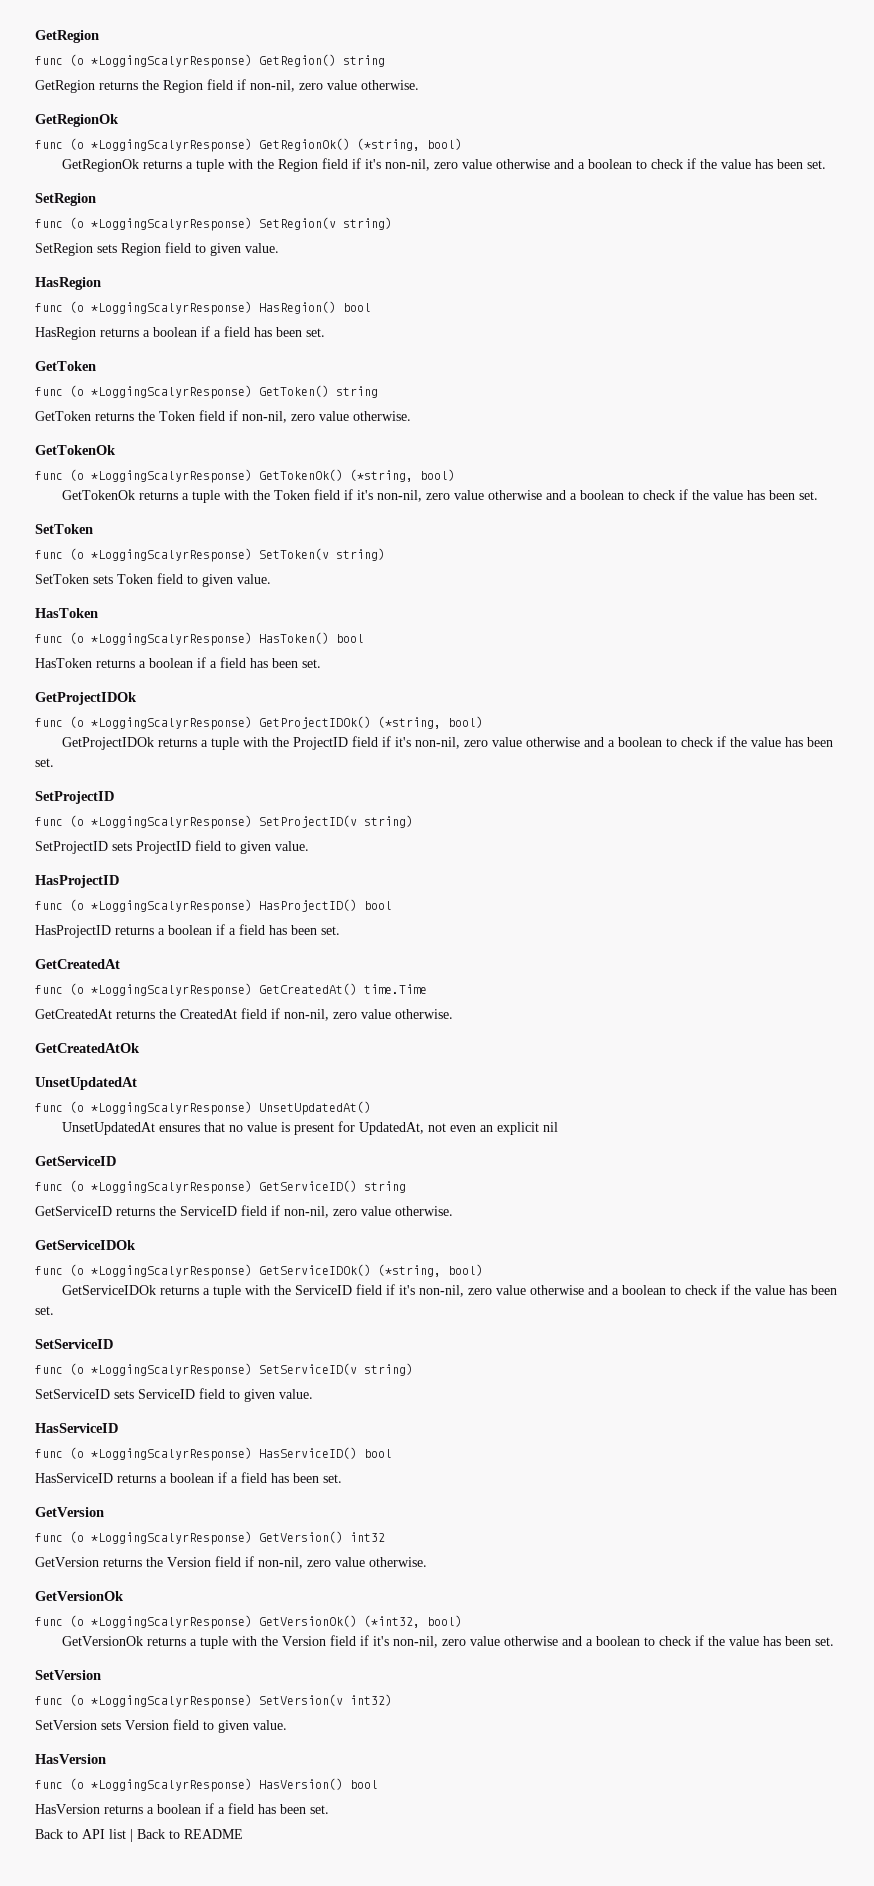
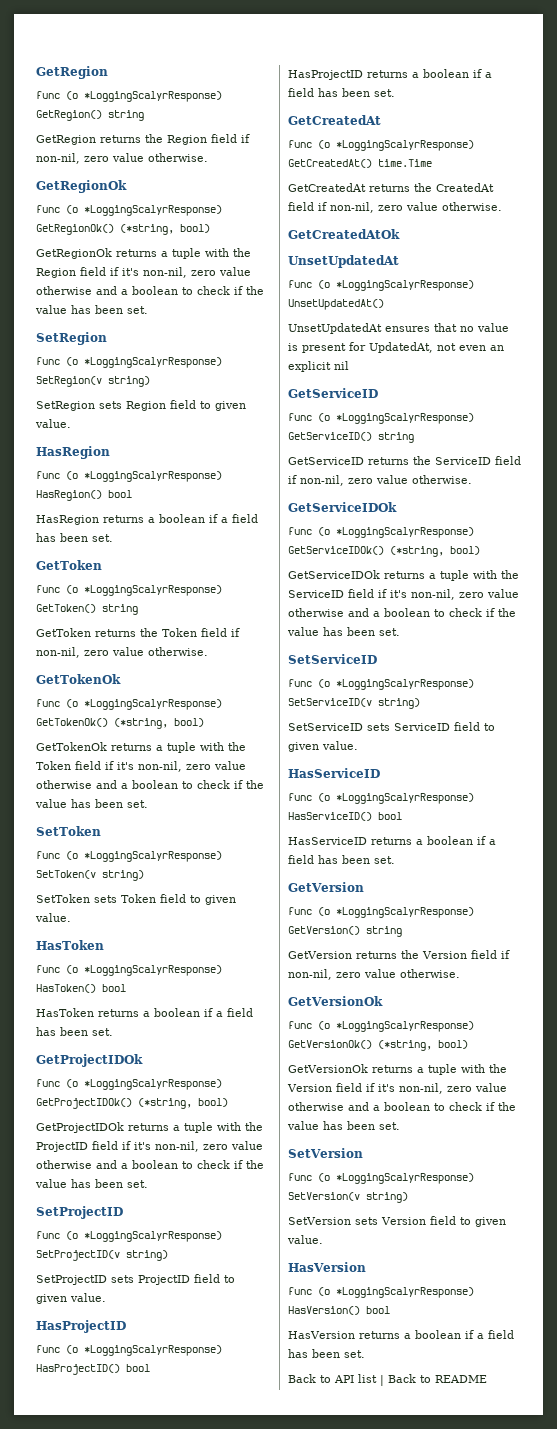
- func (o *LoggingScalyrResponse) GetVersion() int32
+ func (o *LoggingScalyrResponse) GetVersion() string
- func (o *LoggingScalyrResponse) GetVersionOk() (*int32, bool)
+ func (o *LoggingScalyrResponse) GetVersionOk() (*string, bool)
- func (o *LoggingScalyrResponse) SetVersion(v int32)
+ func (o *LoggingScalyrResponse) SetVersion(v string)

